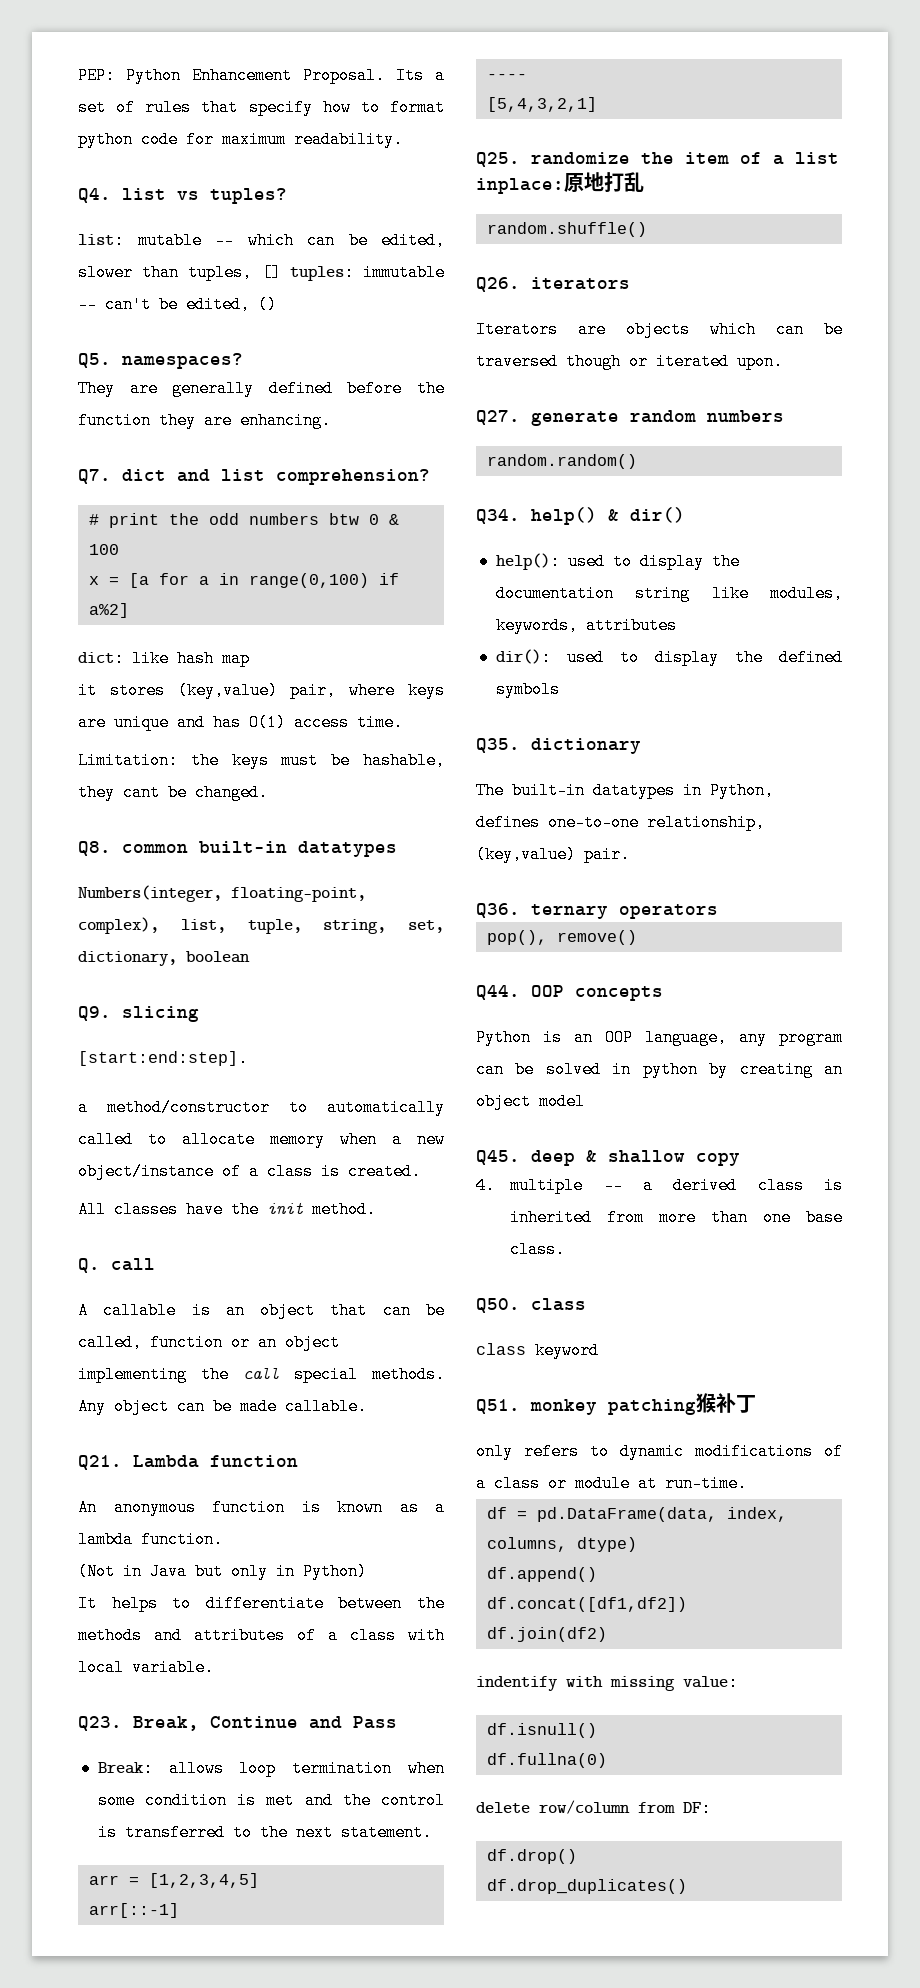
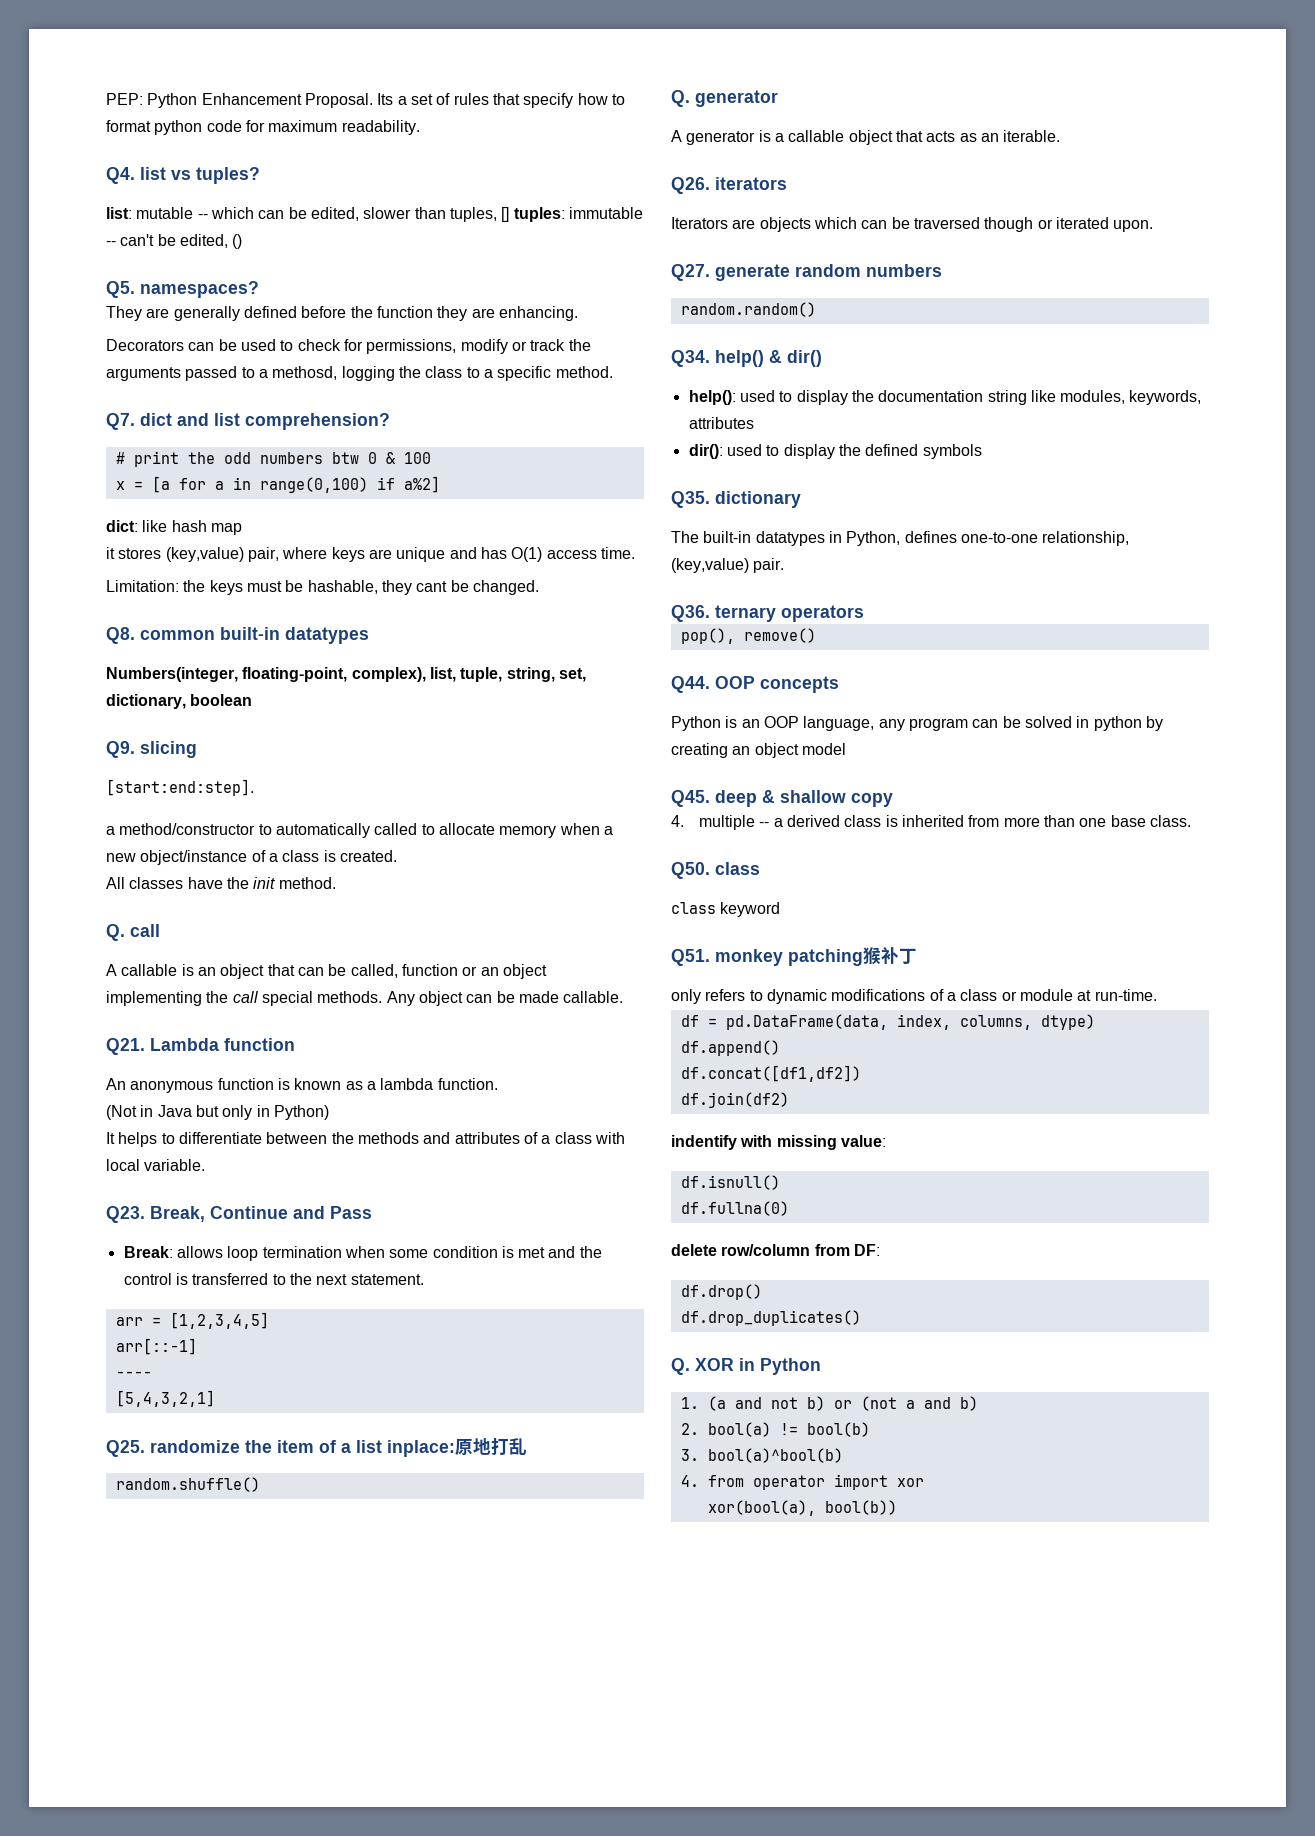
+ Decorators can be used to check for permissions, modify or track the arguments passed to a methosd, logging the class to a specific method.
+ Q. generator
+ A generator is a callable object that acts as an iterable.
+ Q. XOR in Python
+ 1. (a and not b) or (not a and b)
+ 2. bool(a) != bool(b)
+ 3. bool(a)^bool(b)
+ 4. from operator import xor
+ xor(bool(a), bool(b))

